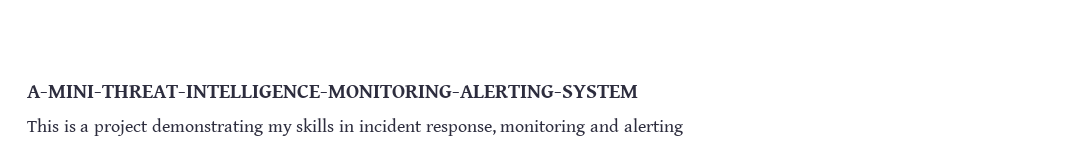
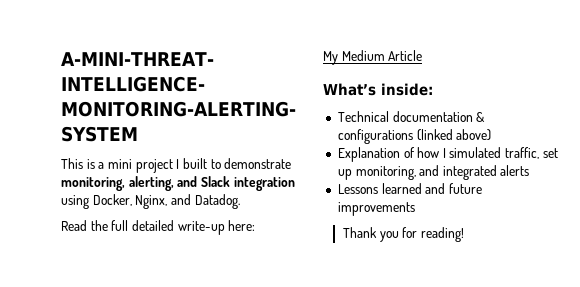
- This is a project demonstrating my skills in incident response, monitoring and alerting
+ This is a mini project I built to demonstrate monitoring, alerting, and Slack integration using Docker, Nginx, and Datadog.
+ Read the full detailed write-up here:
+ My Medium Article
+ What’s inside:
+ Technical documentation & configurations (linked above)
+ Explanation of how I simulated traffic, set up monitoring, and integrated alerts
+ Lessons learned and future improvements
+ Thank you for reading!

